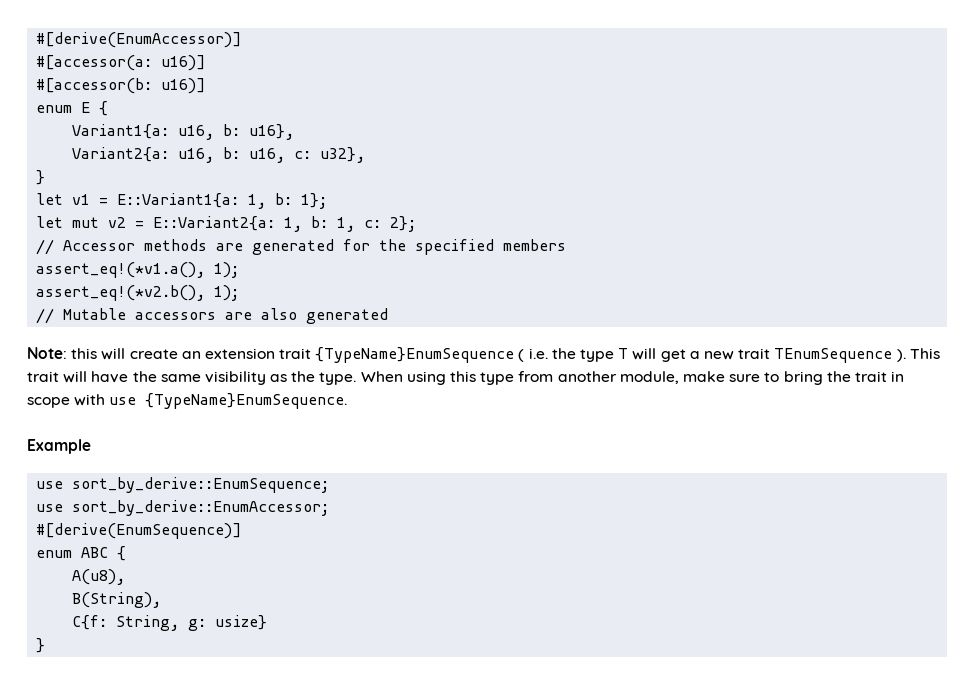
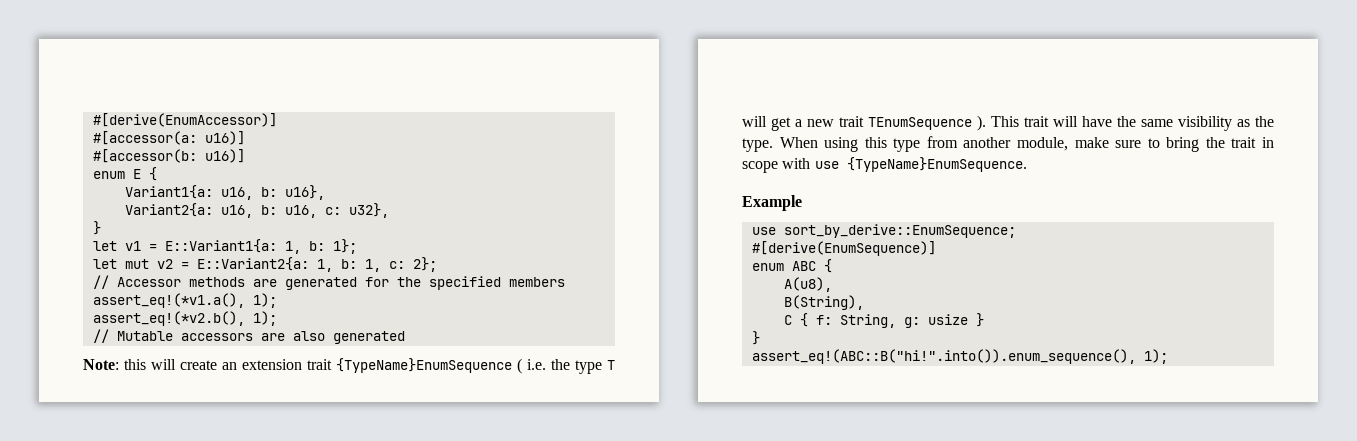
- use sort_by_derive::EnumAccessor;
- C{f: String, g: usize}
+ C { f: String, g: usize }
  }
+ assert_eq!(ABC::B("hi!".into()).enum_sequence(), 1);

